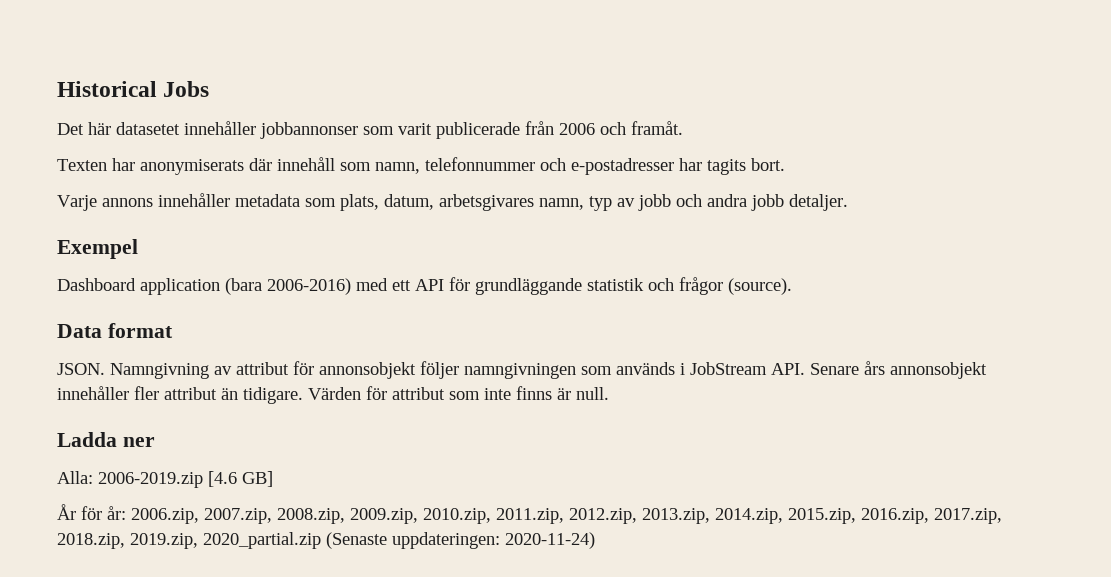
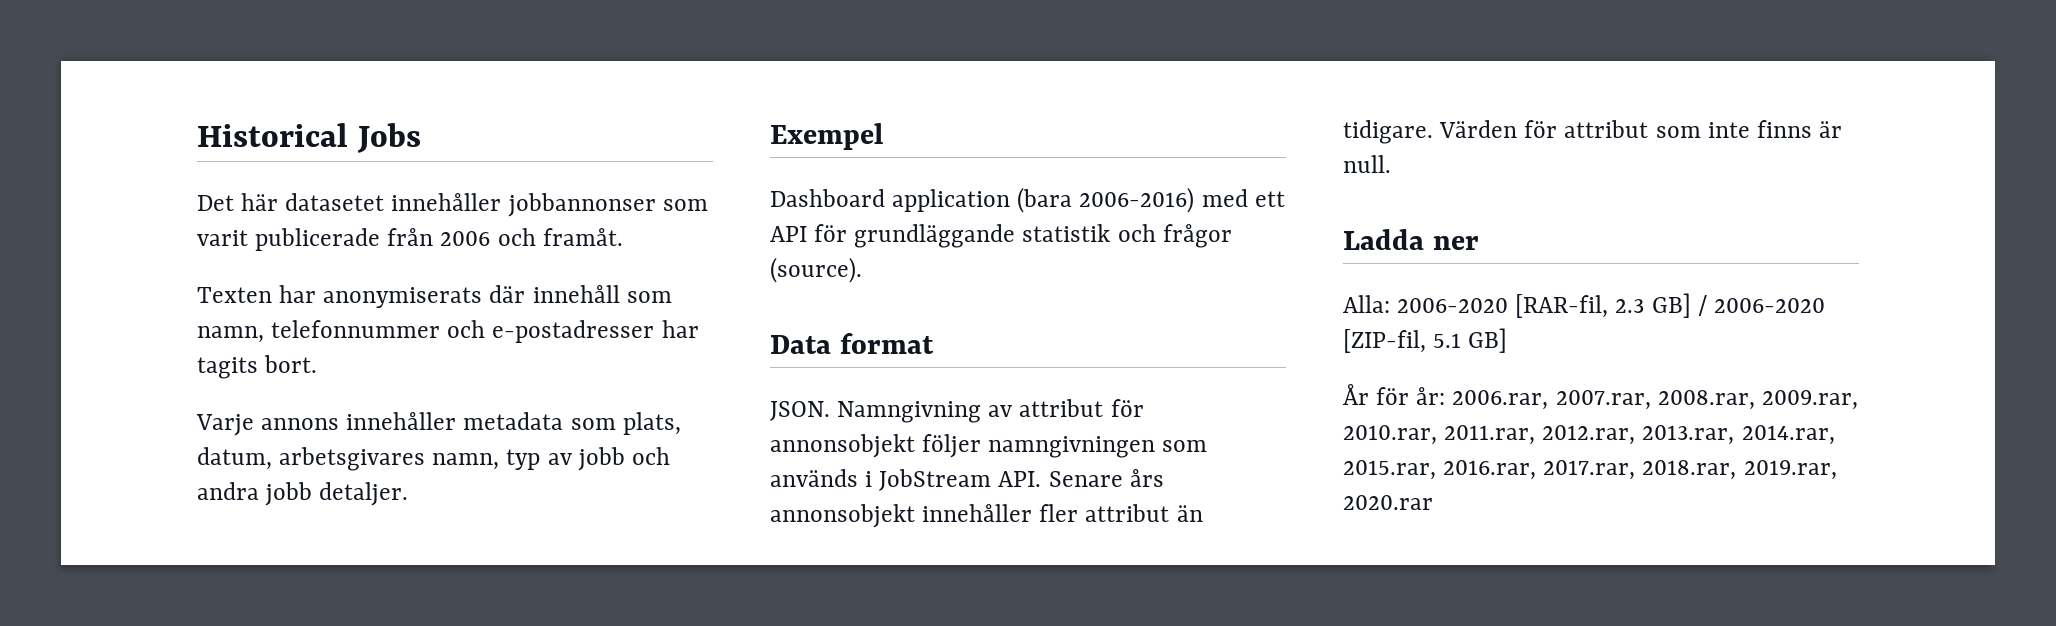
- Alla: 2006-2019.zip [4.6 GB]
- År för år: 2006.zip, 2007.zip, 2008.zip, 2009.zip, 2010.zip, 2011.zip, 2012.zip, 2013.zip, 2014.zip, 2015.zip, 2016.zip, 2017.zip, 2018.zip, 2019.zip, 2020_partial.zip (Senaste uppdateringen: 2020-11-24)
+ Alla: 2006-2020 [RAR-fil, 2.3 GB] / 2006-2020 [ZIP-fil, 5.1 GB]
+ År för år: 2006.rar, 2007.rar, 2008.rar, 2009.rar, 2010.rar, 2011.rar, 2012.rar, 2013.rar, 2014.rar, 2015.rar, 2016.rar, 2017.rar, 2018.rar, 2019.rar, 2020.rar

